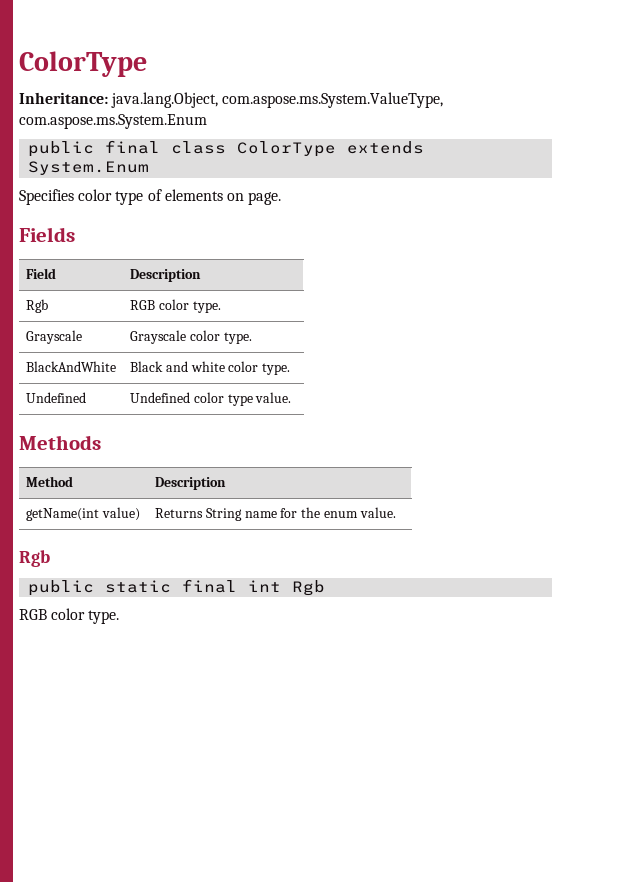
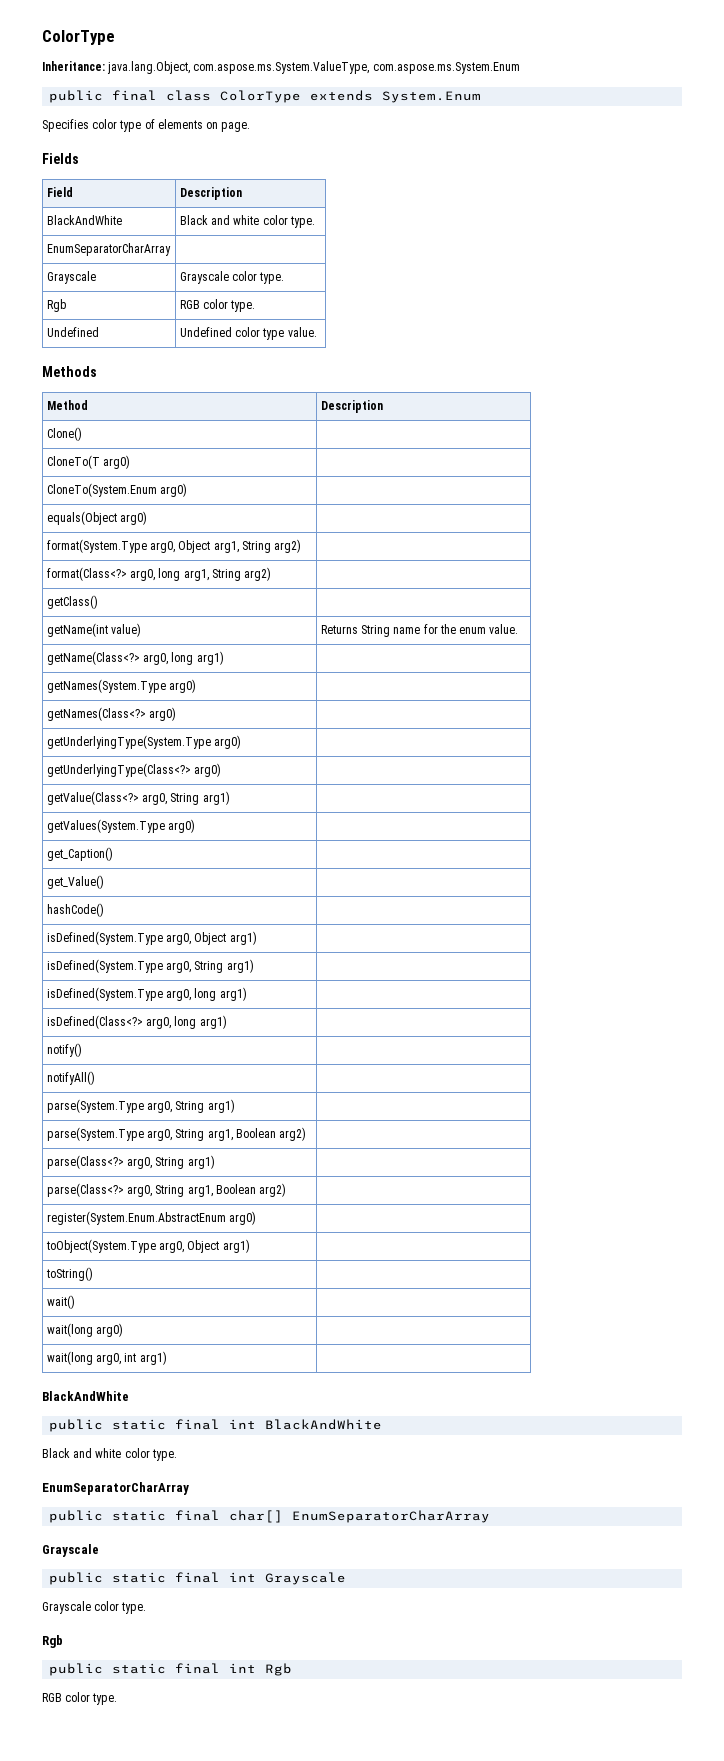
- Rgb | RGB color type.
+ BlackAndWhite | Black and white color type.
+ EnumSeparatorCharArray |
- BlackAndWhite | Black and white color type.
+ Rgb | RGB color type.
+ Clone() |
+ CloneTo(T arg0) |
+ CloneTo(System.Enum arg0) |
+ equals(Object arg0) |
+ format(System.Type arg0, Object arg1, String arg2) |
+ format(Class<?> arg0, long arg1, String arg2) |
+ getClass() |
+ getName(Class<?> arg0, long arg1) |
+ getNames(System.Type arg0) |
+ getNames(Class<?> arg0) |
+ getUnderlyingType(System.Type arg0) |
+ getUnderlyingType(Class<?> arg0) |
+ getValue(Class<?> arg0, String arg1) |
+ getValues(System.Type arg0) |
+ get_Caption() |
+ get_Value() |
+ hashCode() |
+ isDefined(System.Type arg0, Object arg1) |
+ isDefined(System.Type arg0, String arg1) |
+ isDefined(System.Type arg0, long arg1) |
+ isDefined(Class<?> arg0, long arg1) |
+ notify() |
+ notifyAll() |
+ parse(System.Type arg0, String arg1) |
+ parse(System.Type arg0, String arg1, Boolean arg2) |
+ parse(Class<?> arg0, String arg1) |
+ parse(Class<?> arg0, String arg1, Boolean arg2) |
+ register(System.Enum.AbstractEnum arg0) |
+ toObject(System.Type arg0, Object arg1) |
+ toString() |
+ wait() |
+ wait(long arg0) |
+ wait(long arg0, int arg1) |
+ BlackAndWhite
+ public static final int BlackAndWhite
+ Black and white color type.
+ EnumSeparatorCharArray
+ public static final char[] EnumSeparatorCharArray
+ Grayscale
+ public static final int Grayscale
+ Grayscale color type.

